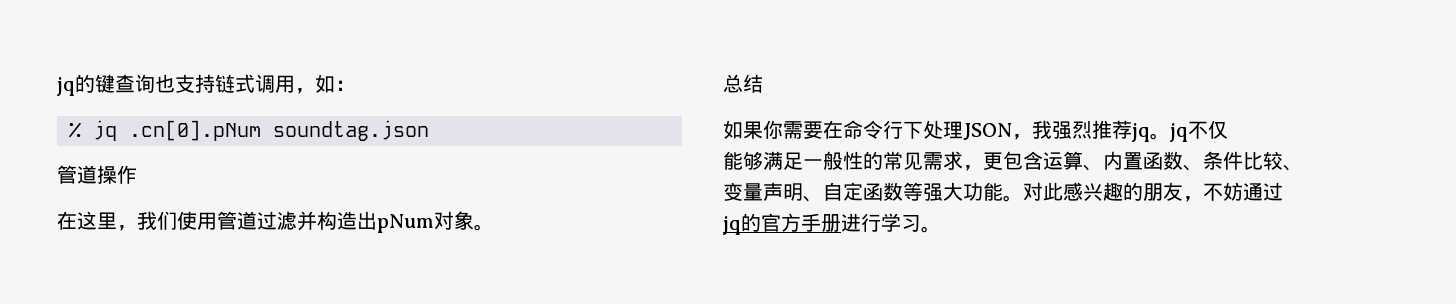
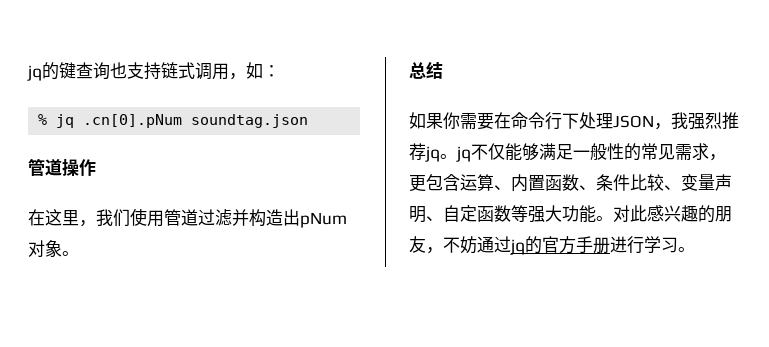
- 如果你需要在命令行下处理JSON，我强烈推荐jq。jq不仅
- 能够满足一般性的常见需求，更包含运算、内置函数、条件比较、
- 变量声明、自定函数等强大功能。
+ 如果你需要在命令行下处理JSON，我强烈推荐jq。jq不仅能够满足一般性的常见需求，更包含运算、内置函数、条件比较、变量声明、自定函数等强大功能。
- 对此感兴趣的朋友，不妨通过
- jq的官方手册进行学习。
+ 对此感兴趣的朋友，不妨通过jq的官方手册进行学习。

